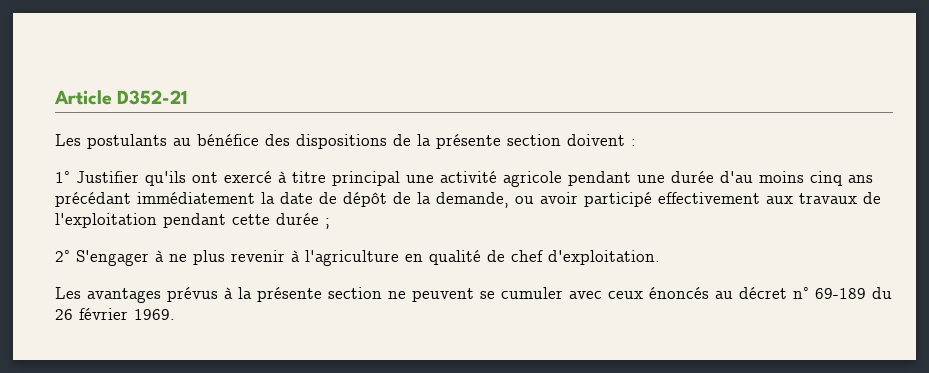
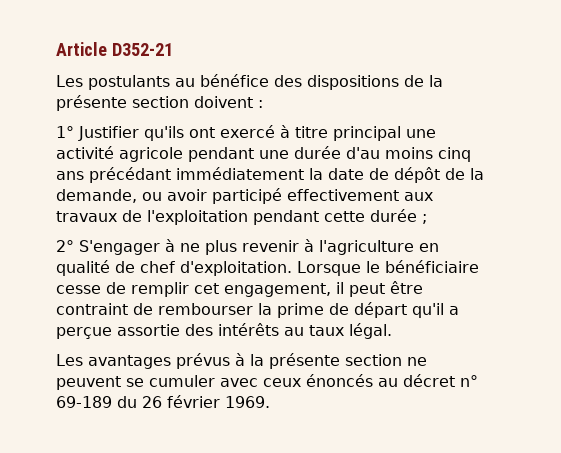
+ Lorsque le bénéficiaire cesse de remplir cet engagement, il peut être contraint de rembourser la prime de départ qu'il a perçue assortie des intérêts au taux légal.

